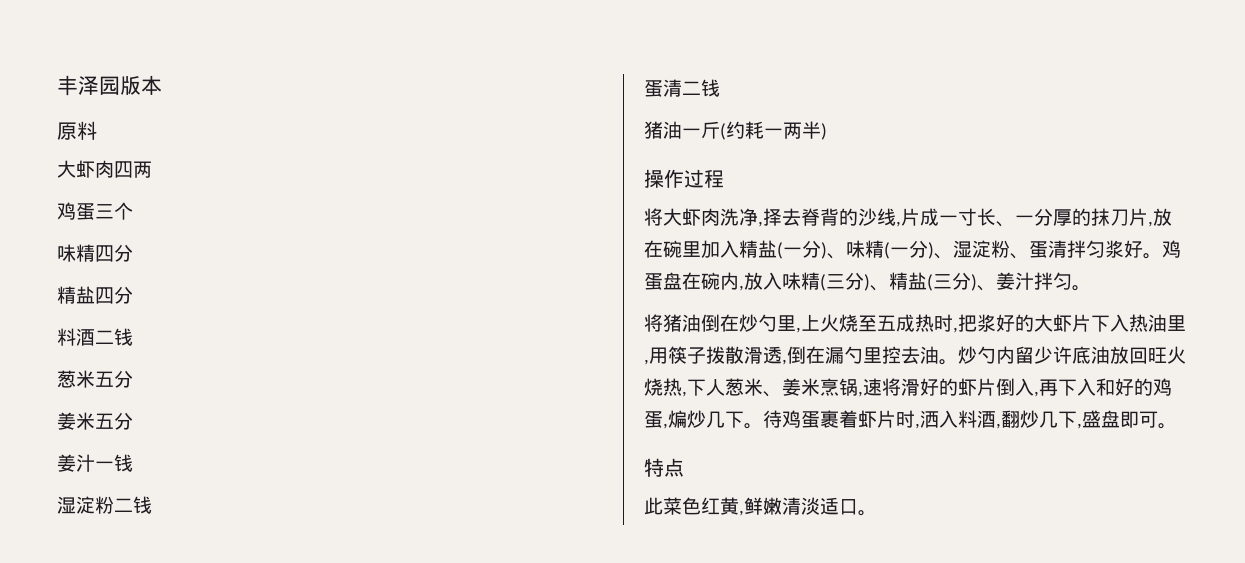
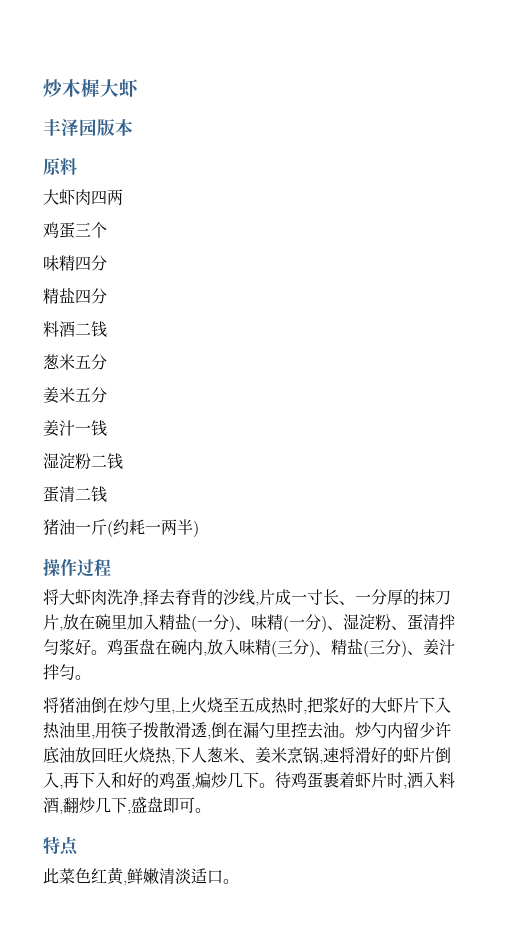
+ 炒木樨大虾

